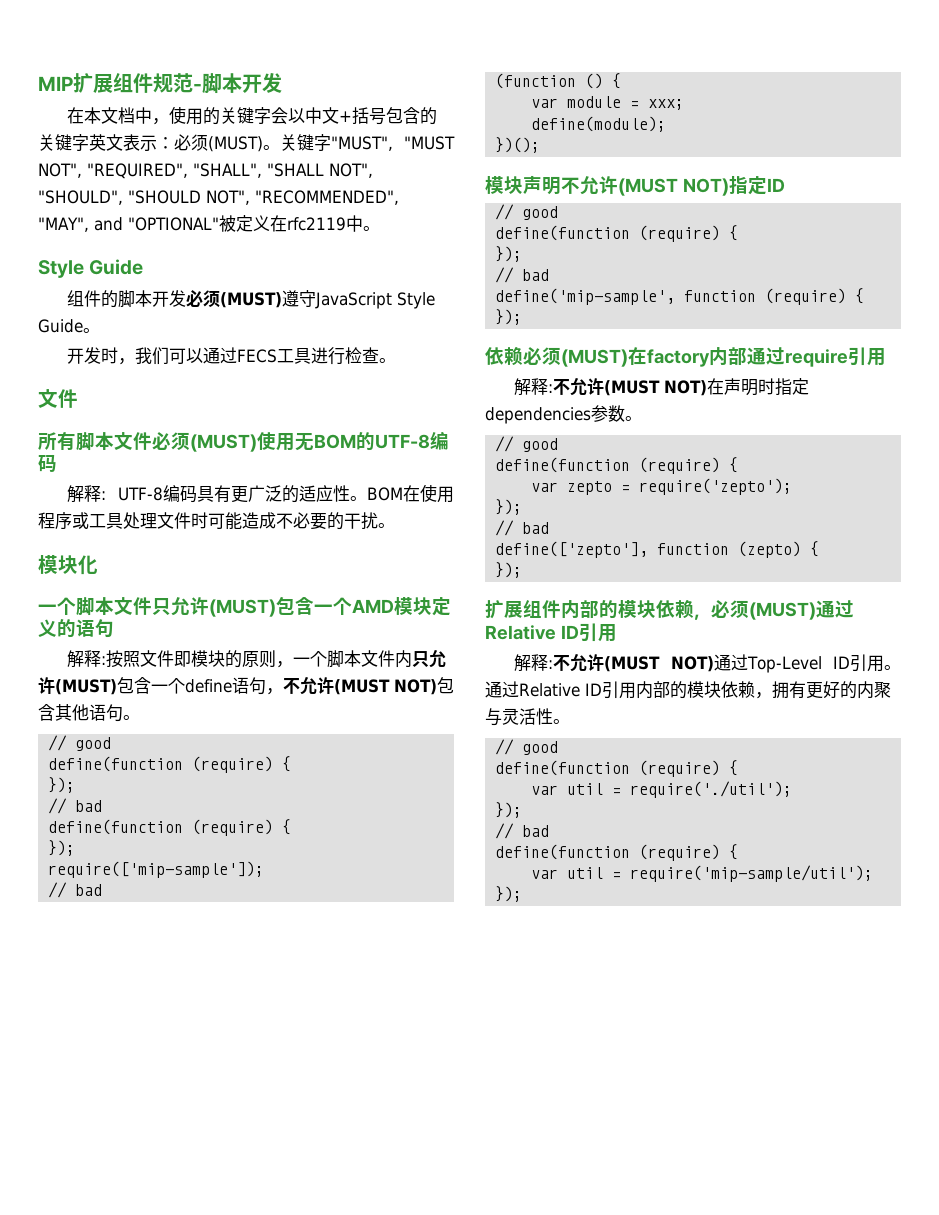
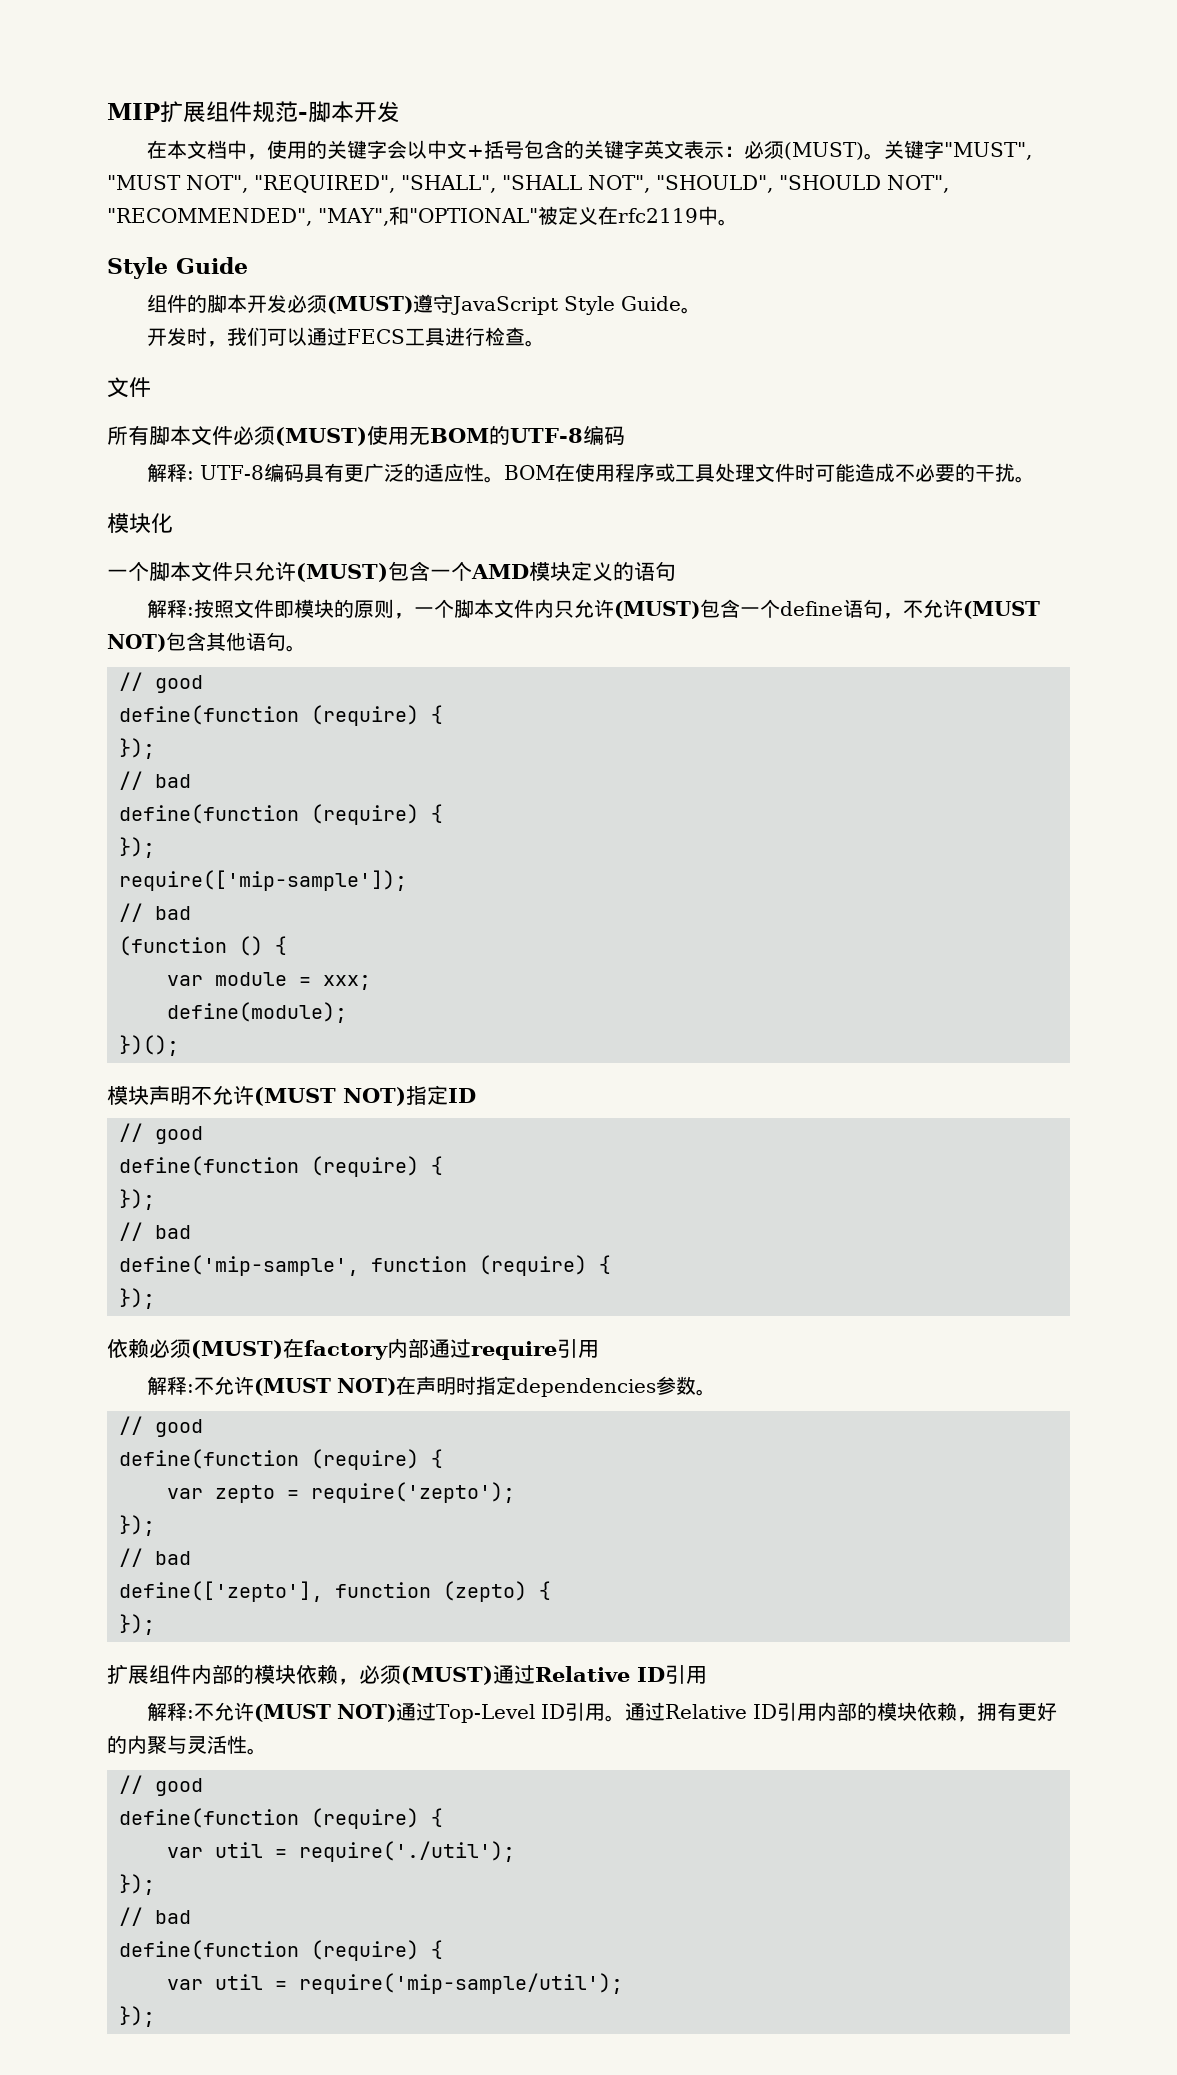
- 关键字"MUST", "MUST NOT", "REQUIRED", "SHALL", "SHALL NOT", "SHOULD", "SHOULD NOT", "RECOMMENDED", "MAY", and "OPTIONAL"被定义在rfc2119中。
+ 关键字"MUST", "MUST NOT", "REQUIRED", "SHALL", "SHALL NOT", "SHOULD", "SHOULD NOT", "RECOMMENDED", "MAY",和"OPTIONAL"被定义在rfc2119中。

